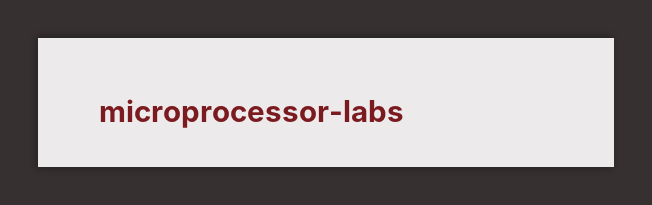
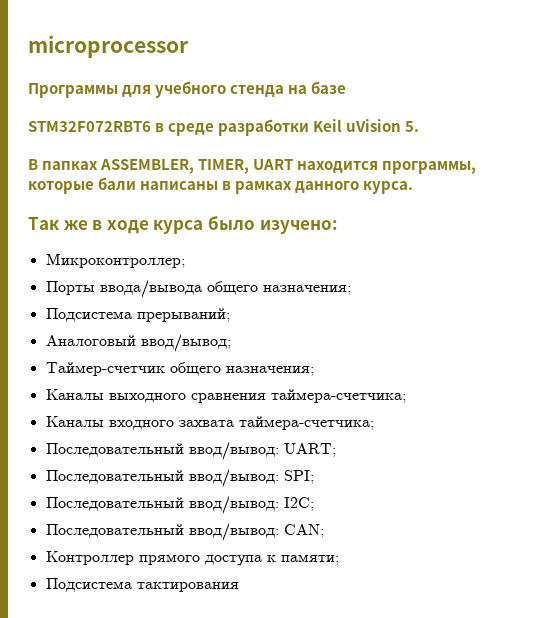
- microprocessor-labs
+ microprocessor
+ Программы для учебного стенда на базе
+ STM32F072RBT6 в среде разработки Keil uVision 5.
+ В папках ASSEMBLER, TIMER, UART находится программы, которые бали написаны в рамках данного курса.
+ Так же в ходе курса было изучено:
+ Микроконтроллер;
+ Порты ввода/вывода общего назначения;
+ Подсистема прерываний;
+ Аналоговый ввод/вывод;
+ Таймер-счетчик общего назначения;
+ Каналы выходного сравнения таймера-счетчика;
+ Каналы входного захвата таймера-счетчика;
+ Последовательный ввод/вывод: UART;
+ Последовательный ввод/вывод: SPI;
+ Последовательный ввод/вывод: I2C;
+ Последовательный ввод/вывод: CAN;
+ Контроллер прямого доступа к памяти;
+ Подсистема тактирования

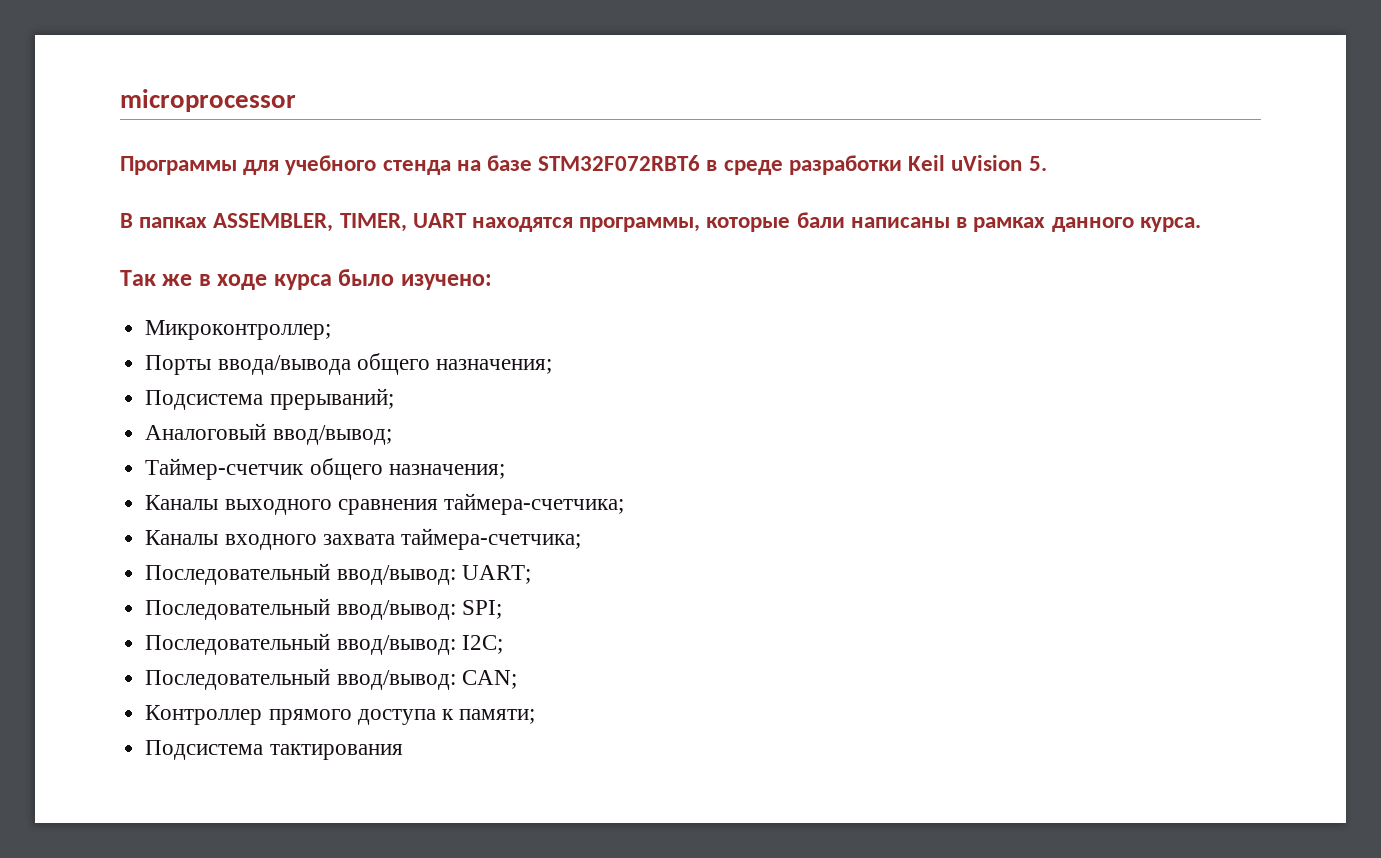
- Программы для учебного стенда на базе
- STM32F072RBT6 в среде разработки Keil uVision 5.
+ Программы для учебного стенда на базе STM32F072RBT6 в среде разработки Keil uVision 5.
- В папках ASSEMBLER, TIMER, UART находится программы, которые бали написаны в рамках данного курса.
+ В папках ASSEMBLER, TIMER, UART находятся программы, которые бали написаны в рамках данного курса.

